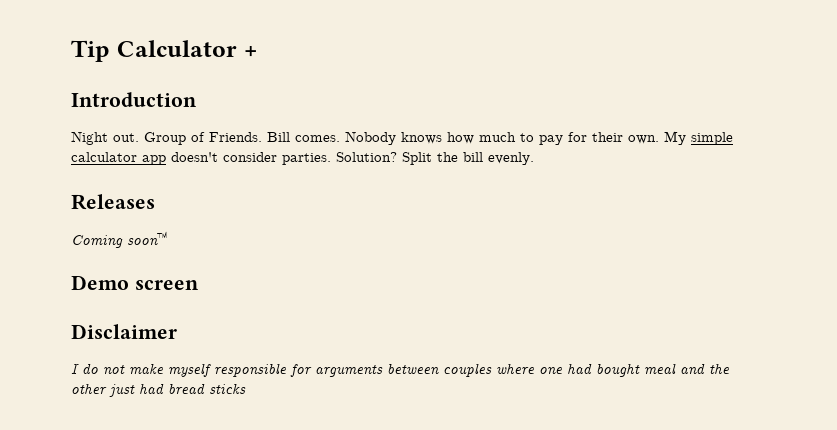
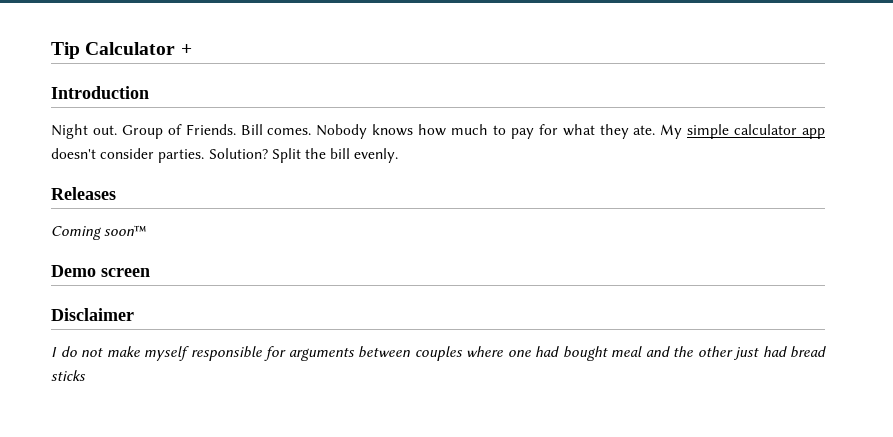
- Nobody knows how much to pay for their own.
+ Nobody knows how much to pay for what they ate.

